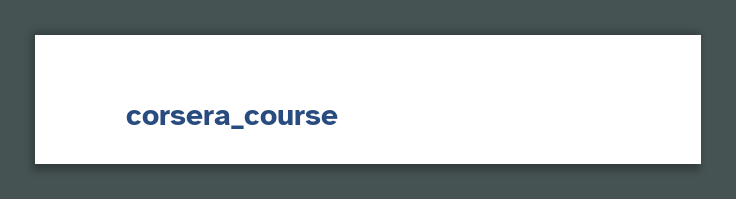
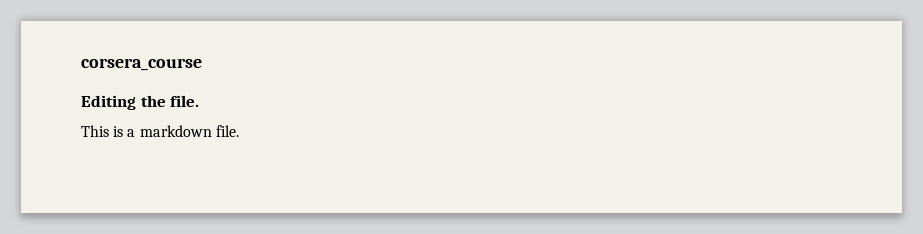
+ Editing the file.
+ This is a markdown file.

